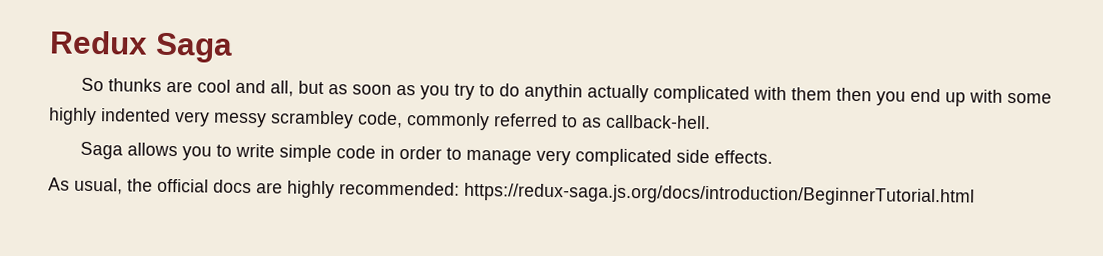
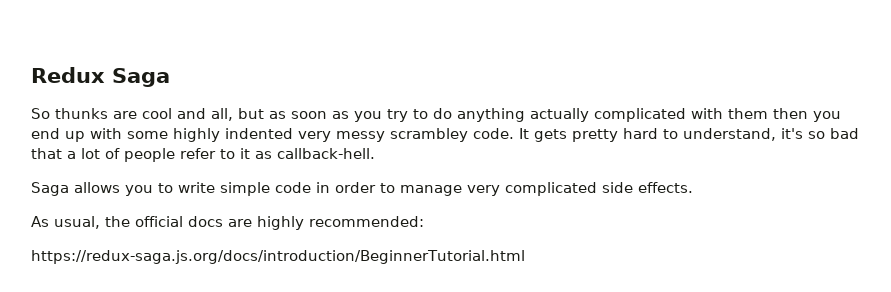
- So thunks are cool and all, but as soon as you try to do anythin actually complicated with them then you end up with some highly indented very messy scrambley code, commonly referred to as callback-hell.
+ So thunks are cool and all, but as soon as you try to do anything actually complicated with them then you end up with some highly indented very messy scrambley code. It gets pretty hard to understand, it's so bad that a lot of people refer to it as callback-hell.
- As usual, the official docs are highly recommended: https://redux-saga.js.org/docs/introduction/BeginnerTutorial.html
+ As usual, the official docs are highly recommended:
+ https://redux-saga.js.org/docs/introduction/BeginnerTutorial.html

